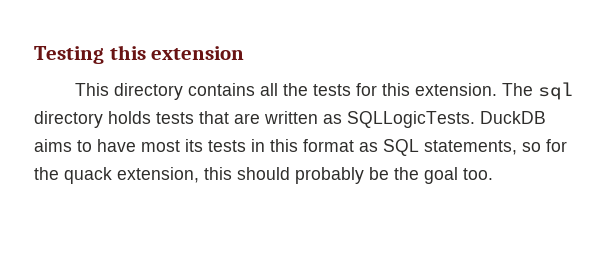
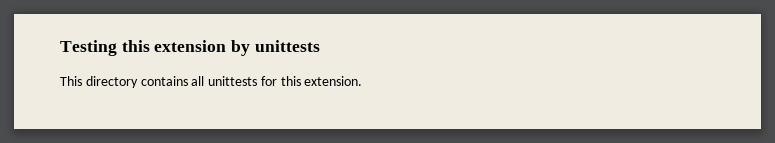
- Testing this extension
+ Testing this extension by unittests
- This directory contains all the tests for this extension. The sql directory holds tests that are written as SQLLogicTests. DuckDB aims to have most its tests in this format as SQL statements, so for the quack extension, this should probably be the goal too.
+ This directory contains all unittests for this extension.

